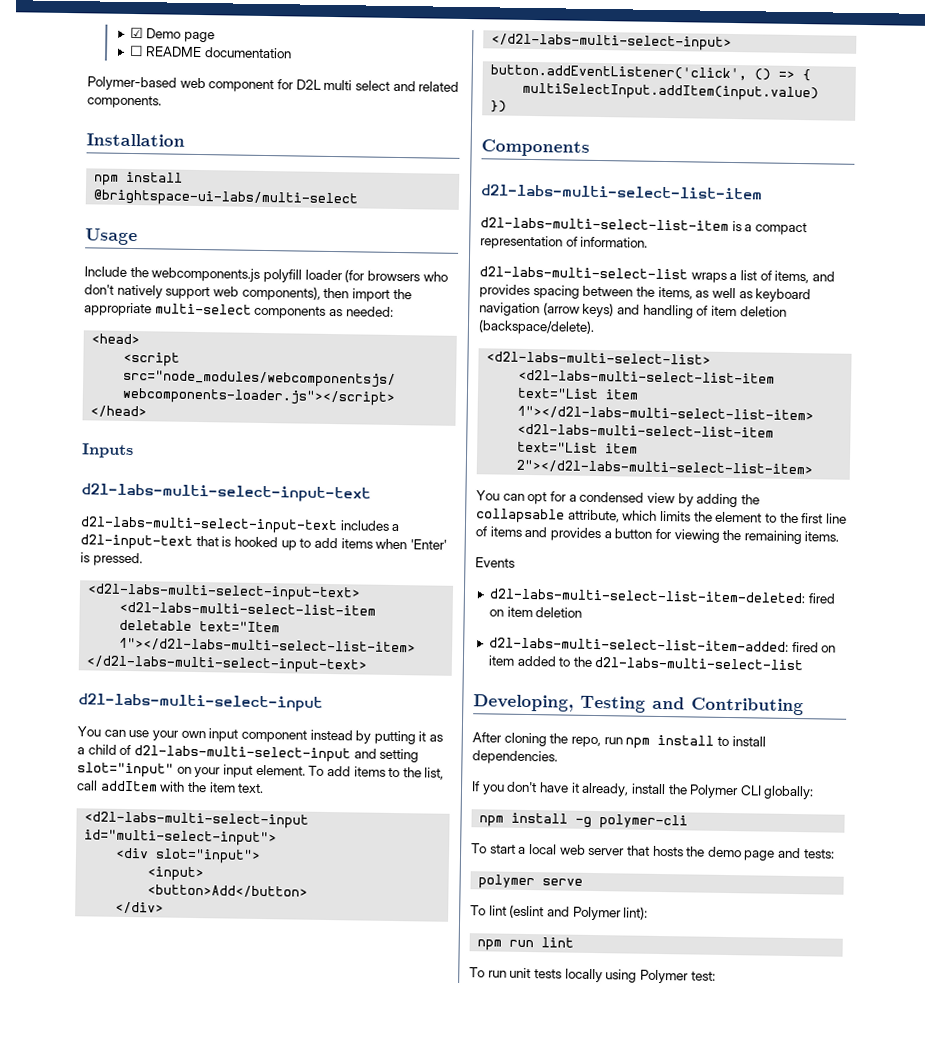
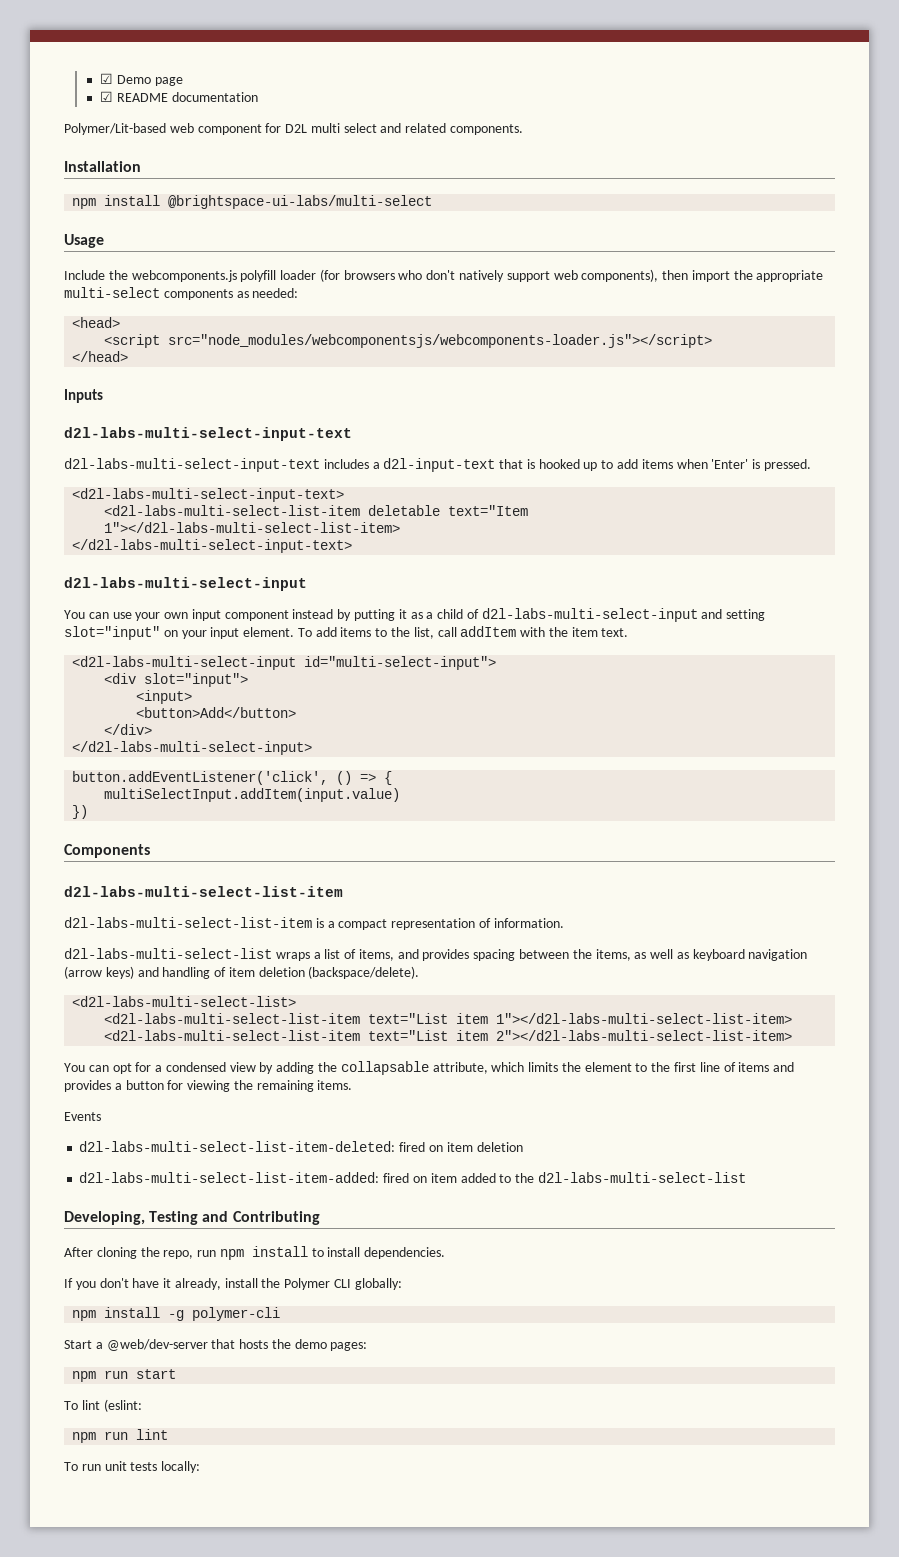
- ☐ README documentation
+ ☑ README documentation
- Polymer-based web component for D2L multi select and related components.
+ Polymer/Lit-based web component for D2L multi select and related components.
- To start a local web server that hosts the demo page and tests:
- polymer serve
- To lint (eslint and Polymer lint):
+ Start a @web/dev-server that hosts the demo pages:
+ npm run start
+ To lint (eslint:
- To run unit tests locally using Polymer test:
+ To run unit tests locally:

